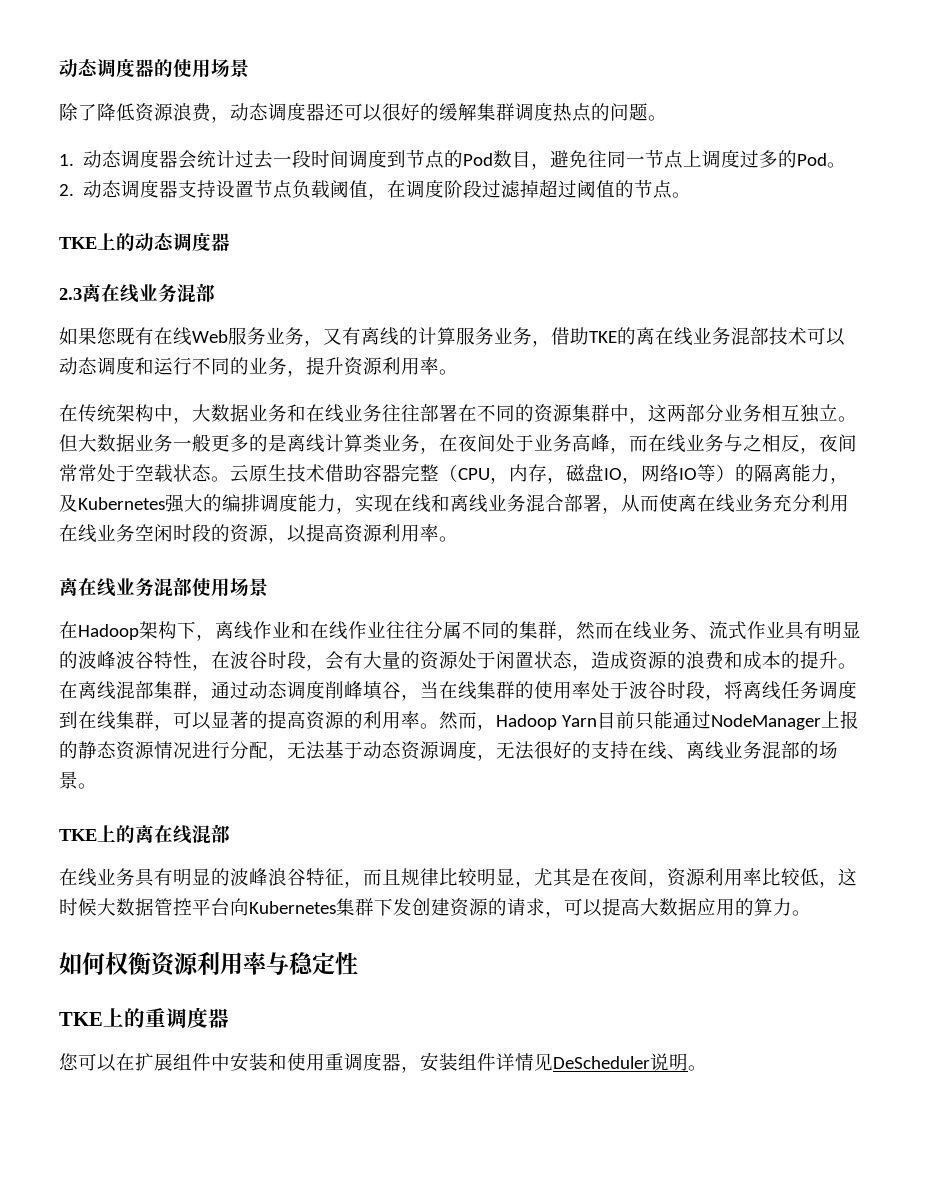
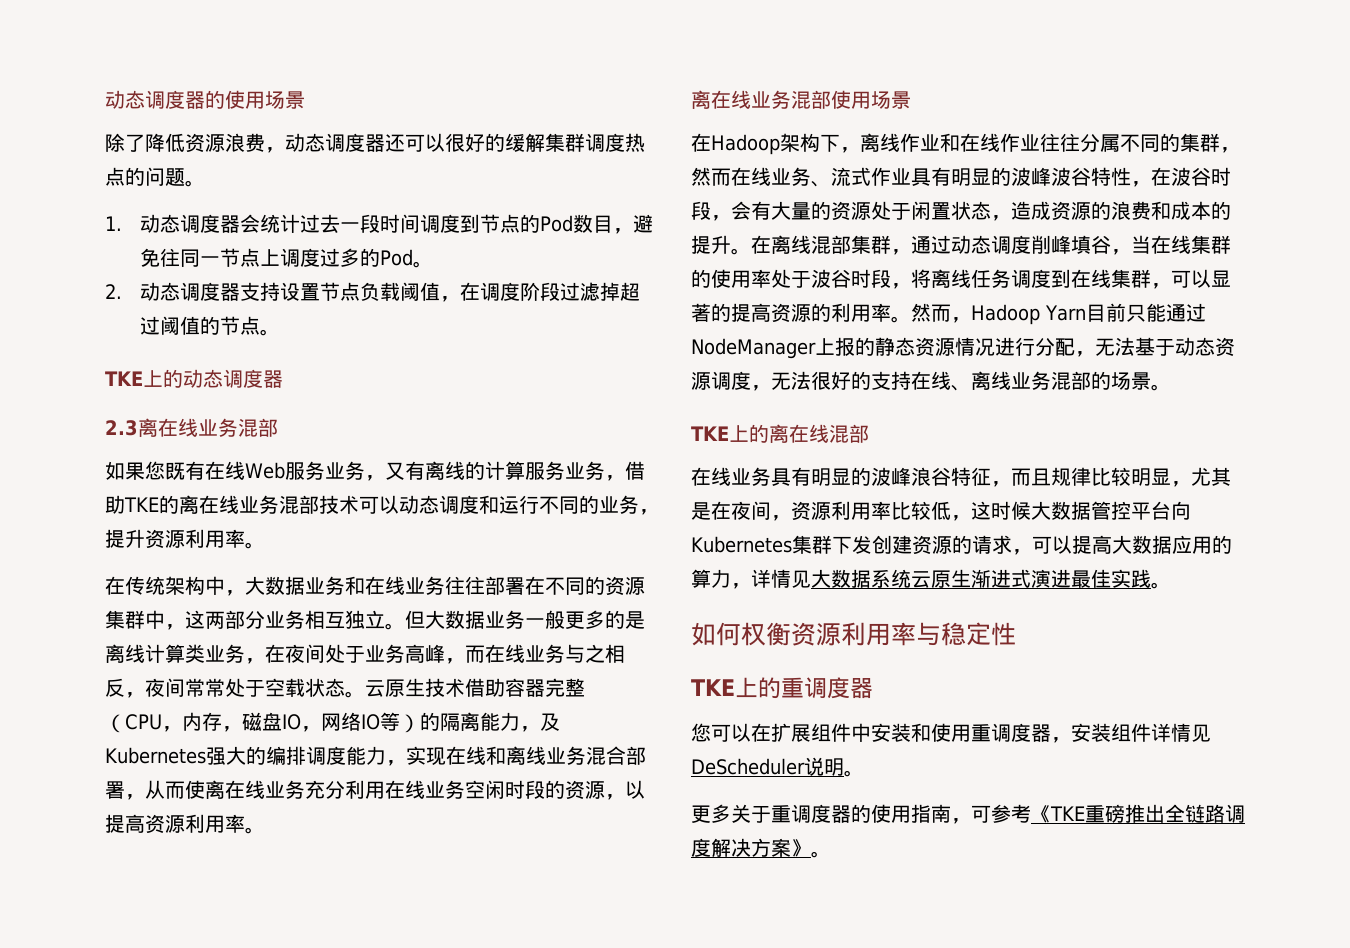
- 在线业务具有明显的波峰浪谷特征，而且规律比较明显，尤其是在夜间，资源利用率比较低，这时候大数据管控平台向Kubernetes集群下发创建资源的请求，可以提高大数据应用的算力。
+ 在线业务具有明显的波峰浪谷特征，而且规律比较明显，尤其是在夜间，资源利用率比较低，这时候大数据管控平台向Kubernetes集群下发创建资源的请求，可以提高大数据应用的算力，详情见大数据系统云原生渐进式演进最佳实践。
+ 更多关于重调度器的使用指南，可参考《TKE重磅推出全链路调度解决方案》。

